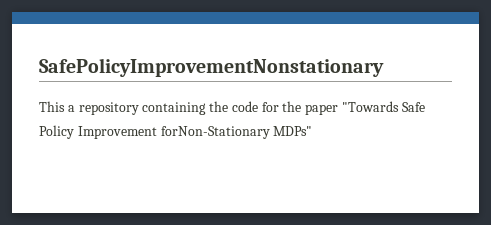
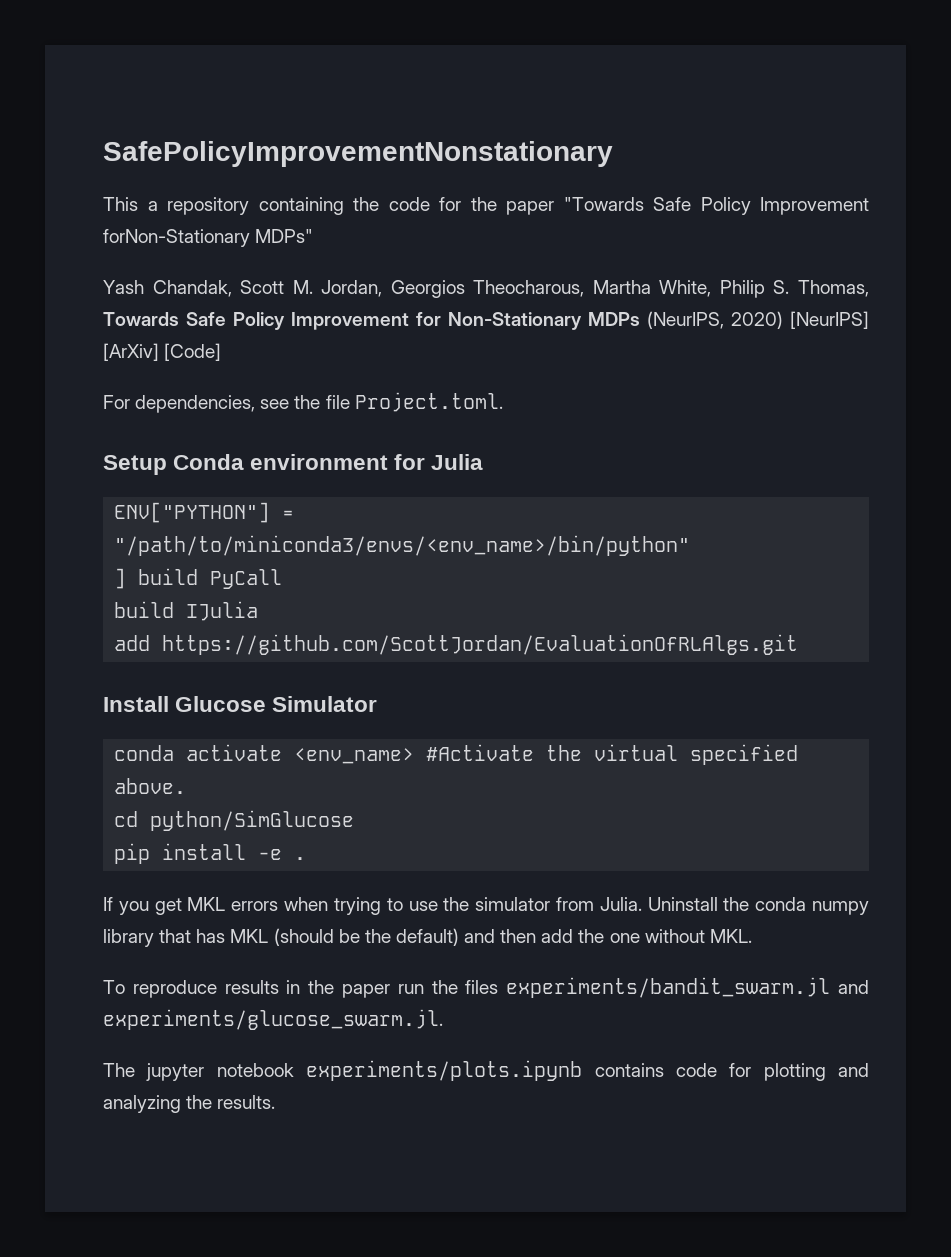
+ Yash Chandak, Scott M. Jordan, Georgios Theocharous, Martha White, Philip S. Thomas, Towards Safe Policy Improvement for Non-Stationary MDPs (NeurIPS, 2020) [NeurIPS] [ArXiv] [Code]
+ For dependencies, see the file Project.toml.
+ Setup Conda environment for Julia
+ ENV["PYTHON"] = "/path/to/miniconda3/envs/<env_name>/bin/python"
+ ] build PyCall
+ build IJulia
+ add https://github.com/ScottJordan/EvaluationOfRLAlgs.git
+ Install Glucose Simulator
+ conda activate <env_name> #Activate the virtual specified above.
+ cd python/SimGlucose
+ pip install -e .
+ If you get MKL errors when trying to use the simulator from Julia. Uninstall the conda numpy library that has MKL (should be the default) and then add the one without MKL.
+ To reproduce results in the paper run the files experiments/bandit_swarm.jl and experiments/glucose_swarm.jl.
+ The jupyter notebook experiments/plots.ipynb contains code for plotting and analyzing the results.

